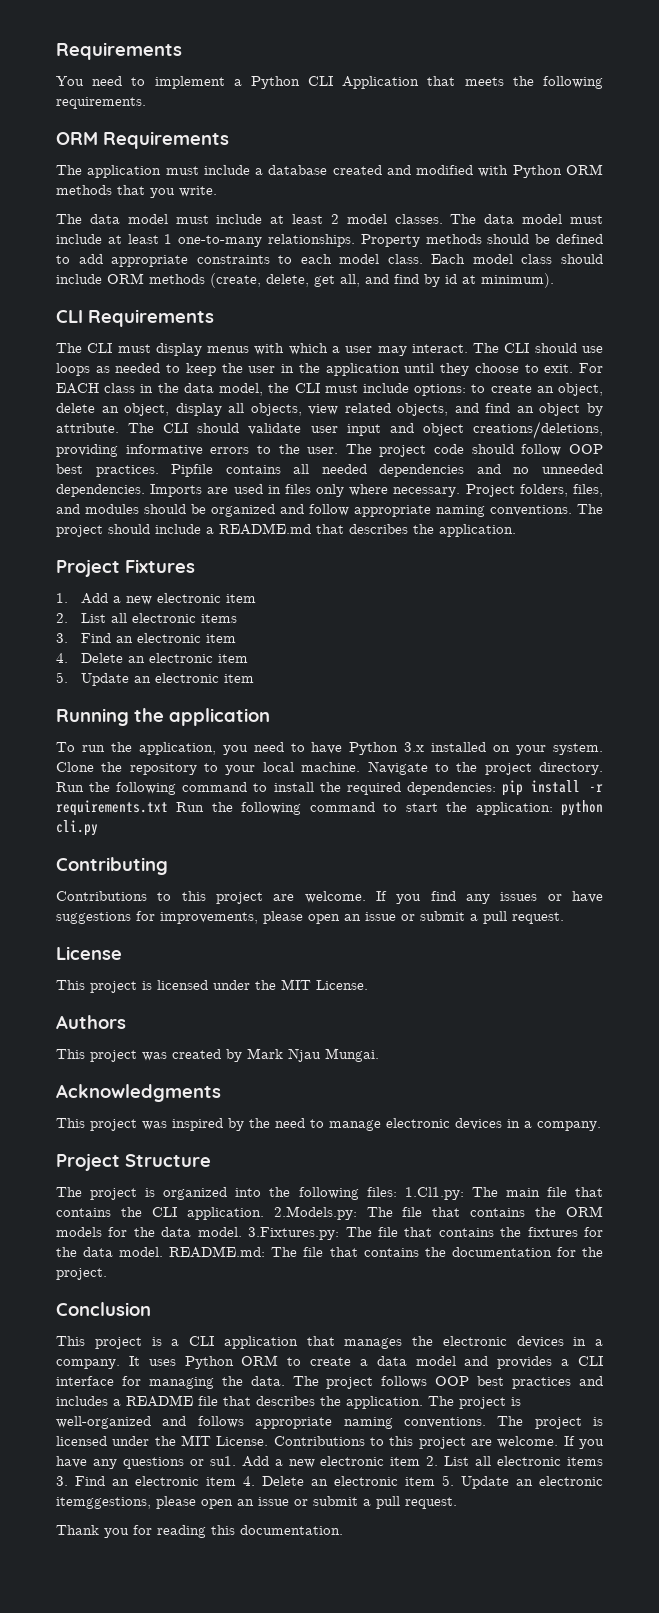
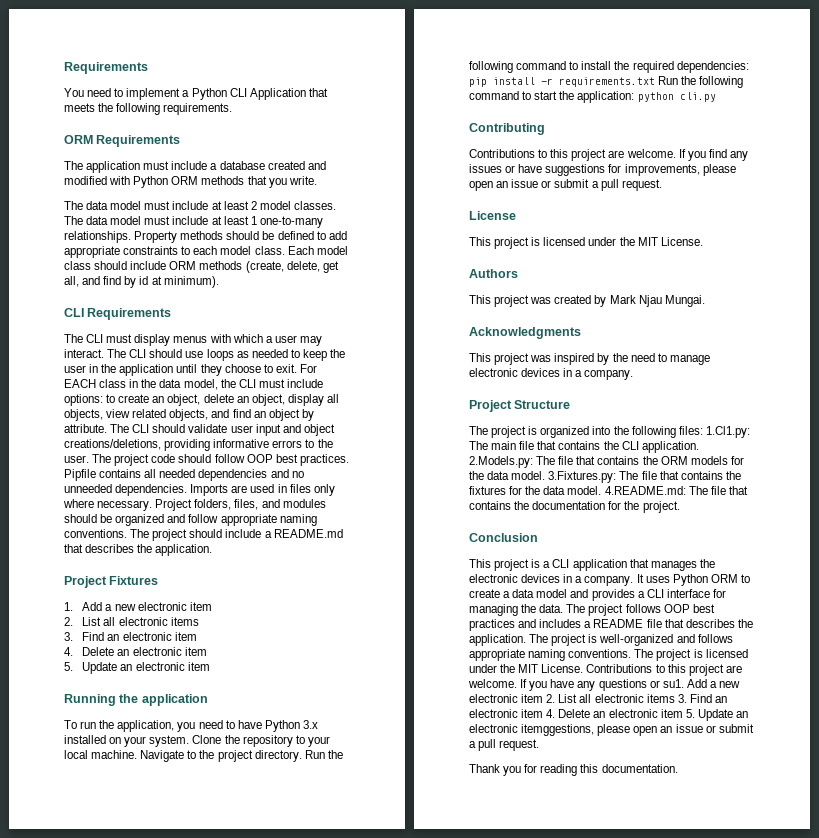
- README.md: The file that contains the documentation for the project.
+ 4.README.md: The file that contains the documentation for the project.

